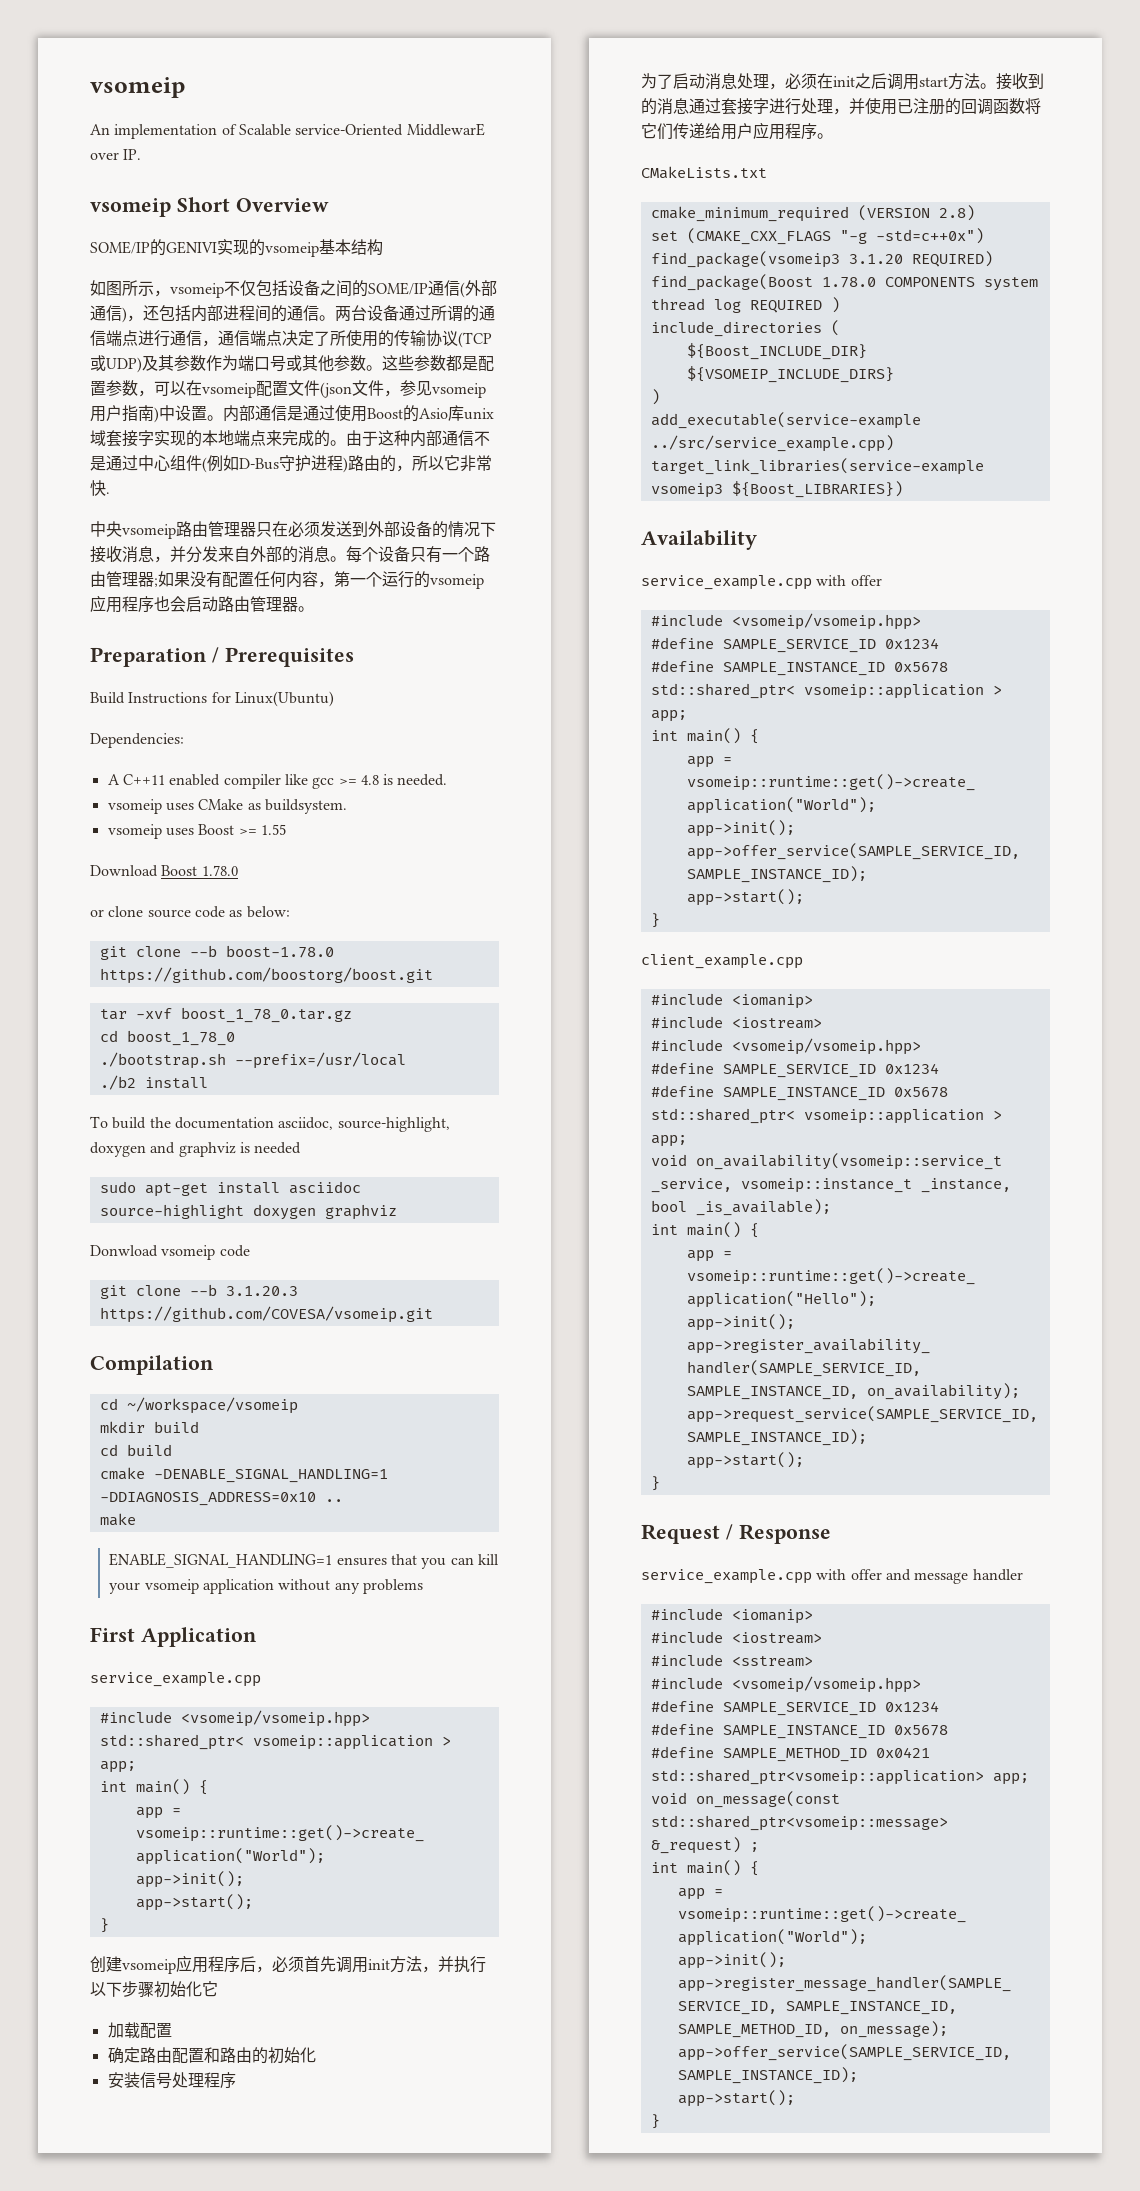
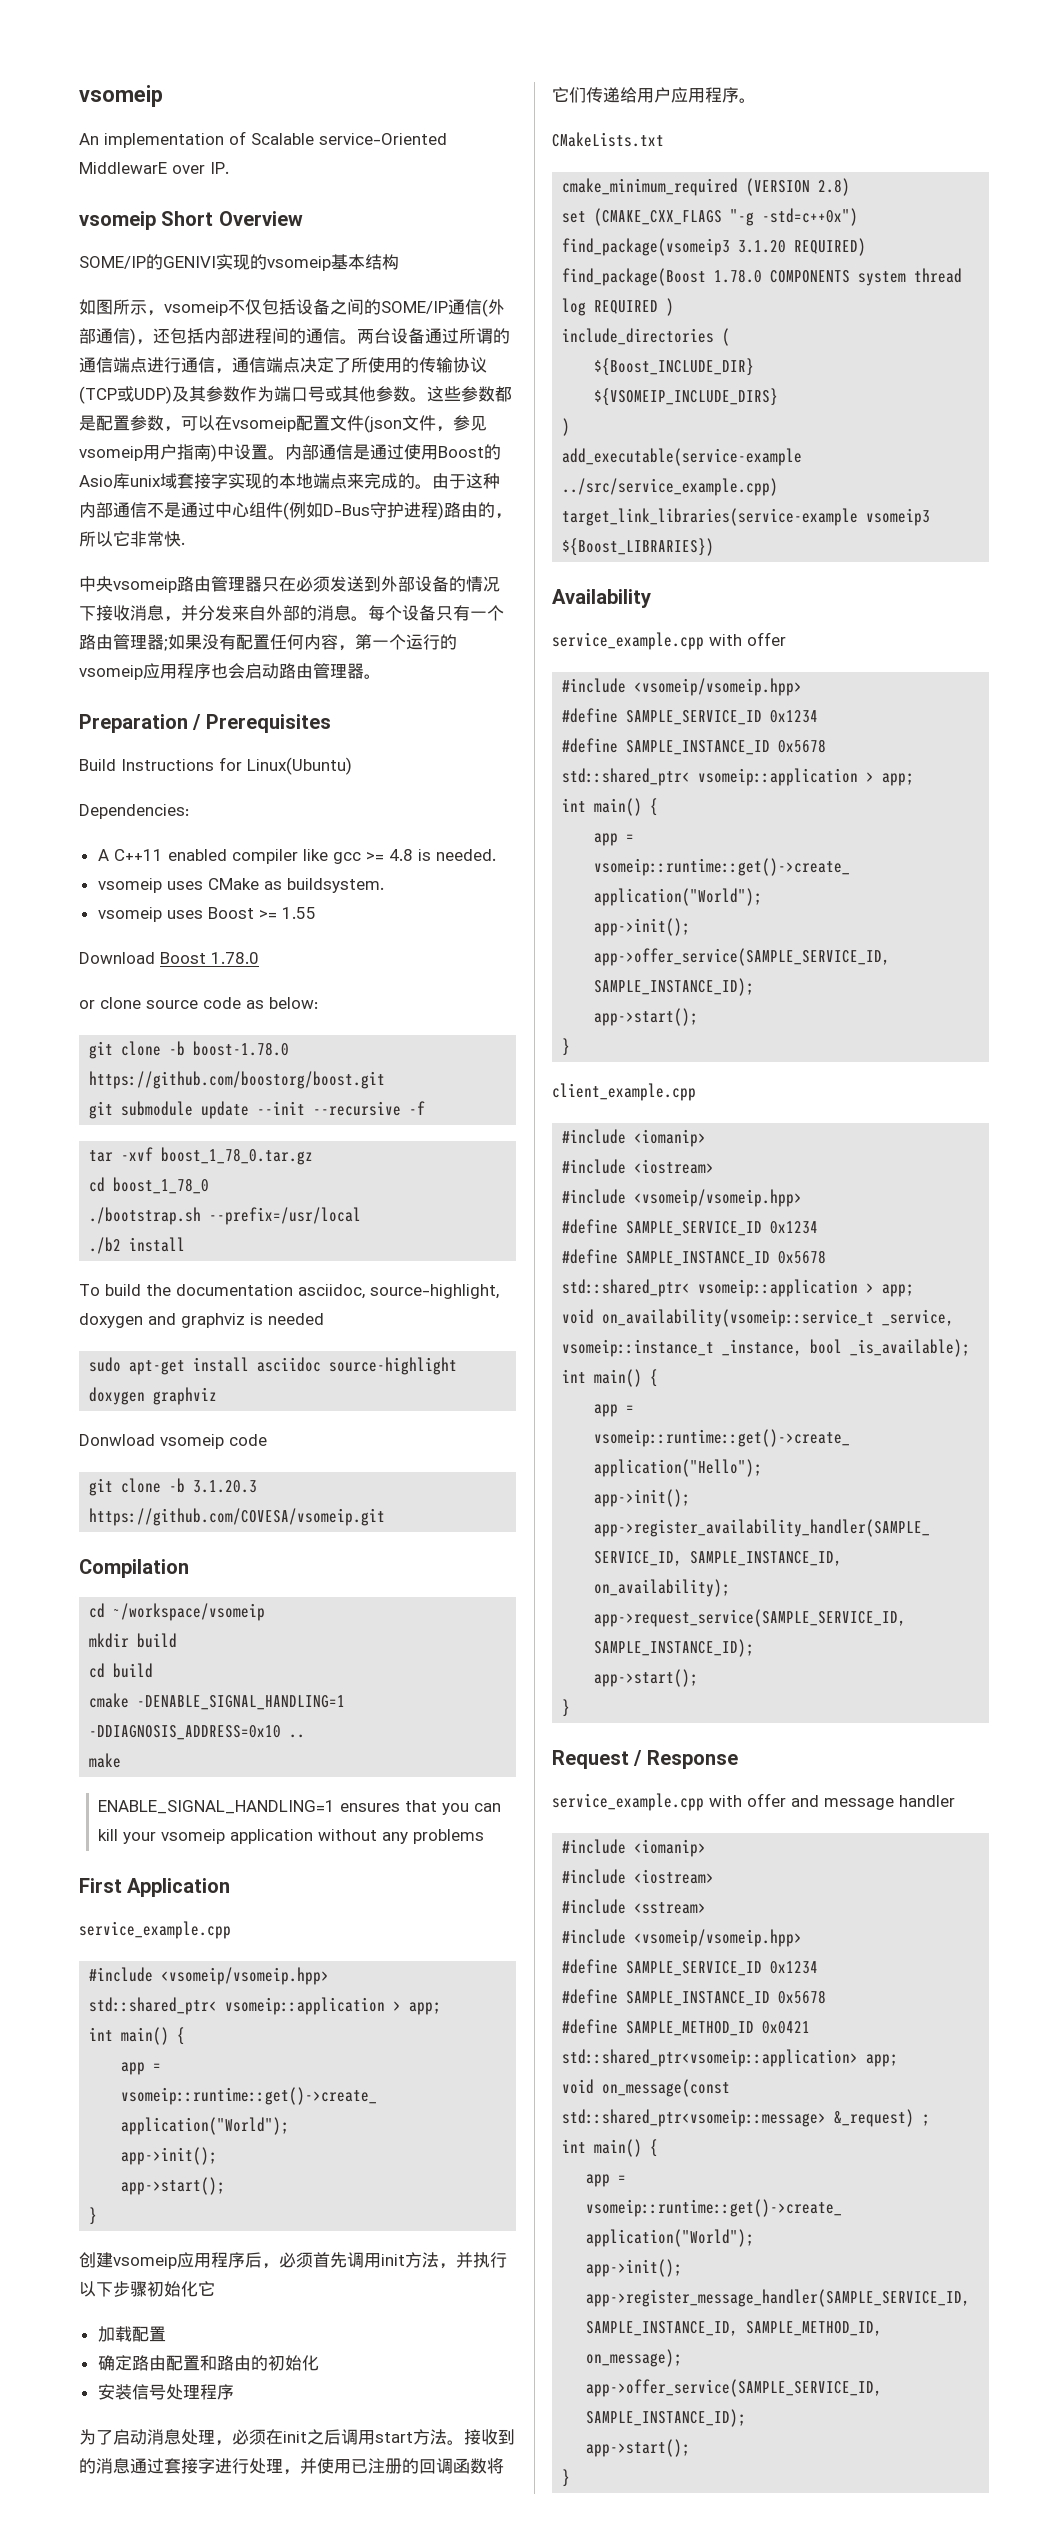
- git clone --b boost-1.78.0 https://github.com/boostorg/boost.git
+ git clone -b boost-1.78.0 https://github.com/boostorg/boost.git
+ git submodule update --init --recursive -f
- git clone --b 3.1.20.3 https://github.com/COVESA/vsomeip.git
+ git clone -b 3.1.20.3 https://github.com/COVESA/vsomeip.git

